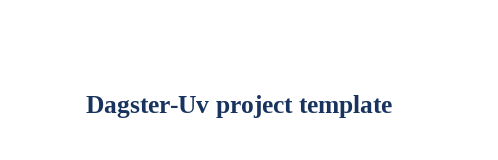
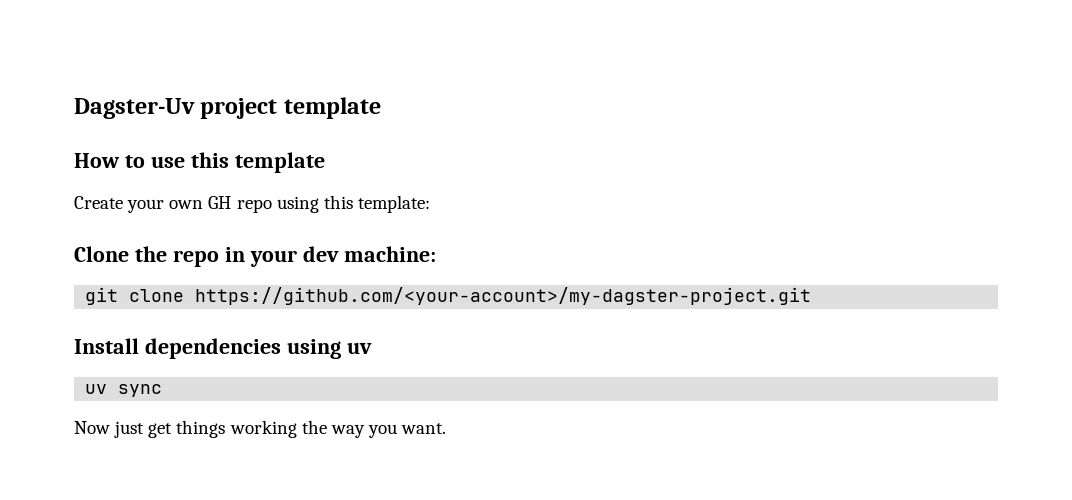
+ How to use this template
+ Create your own GH repo using this template:
+ Clone the repo in your dev machine:
+ git clone https://github.com/<your-account>/my-dagster-project.git
+ Install dependencies using uv
+ uv sync
+ Now just get things working the way you want.

